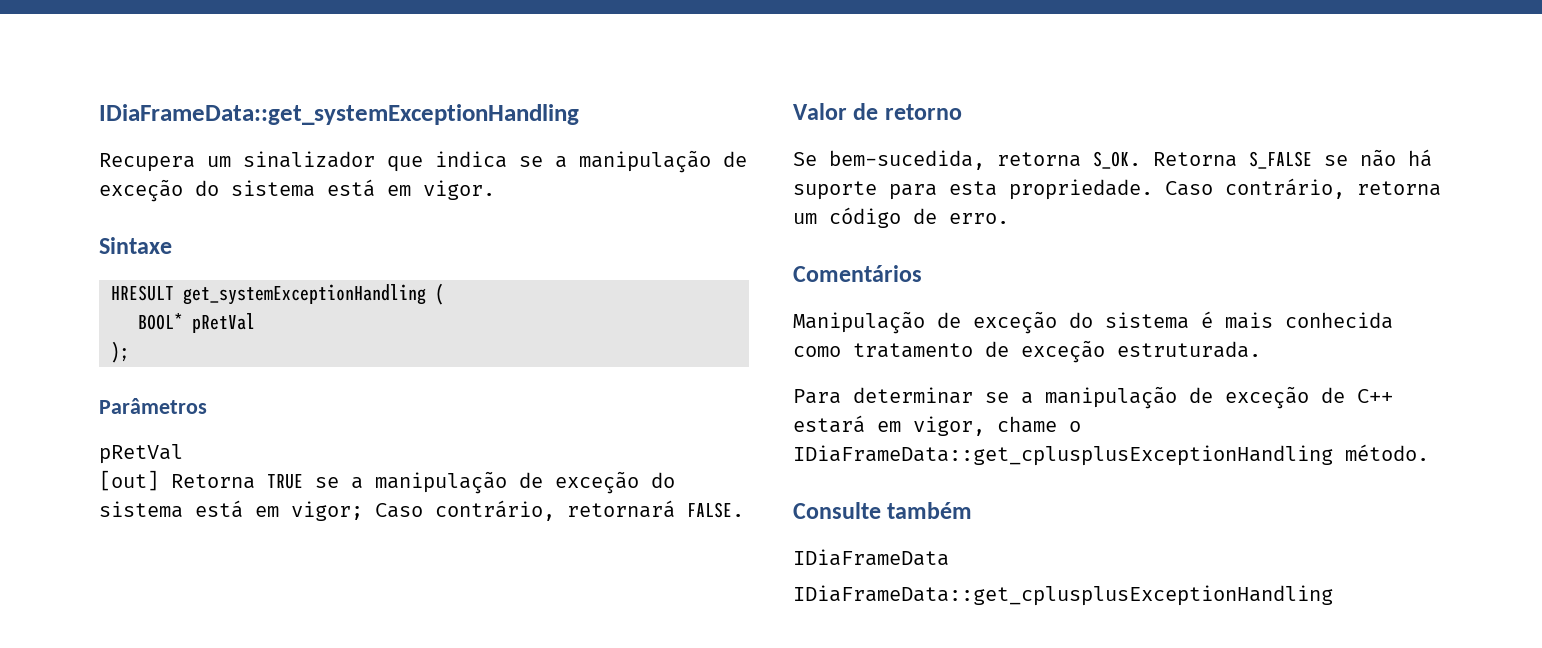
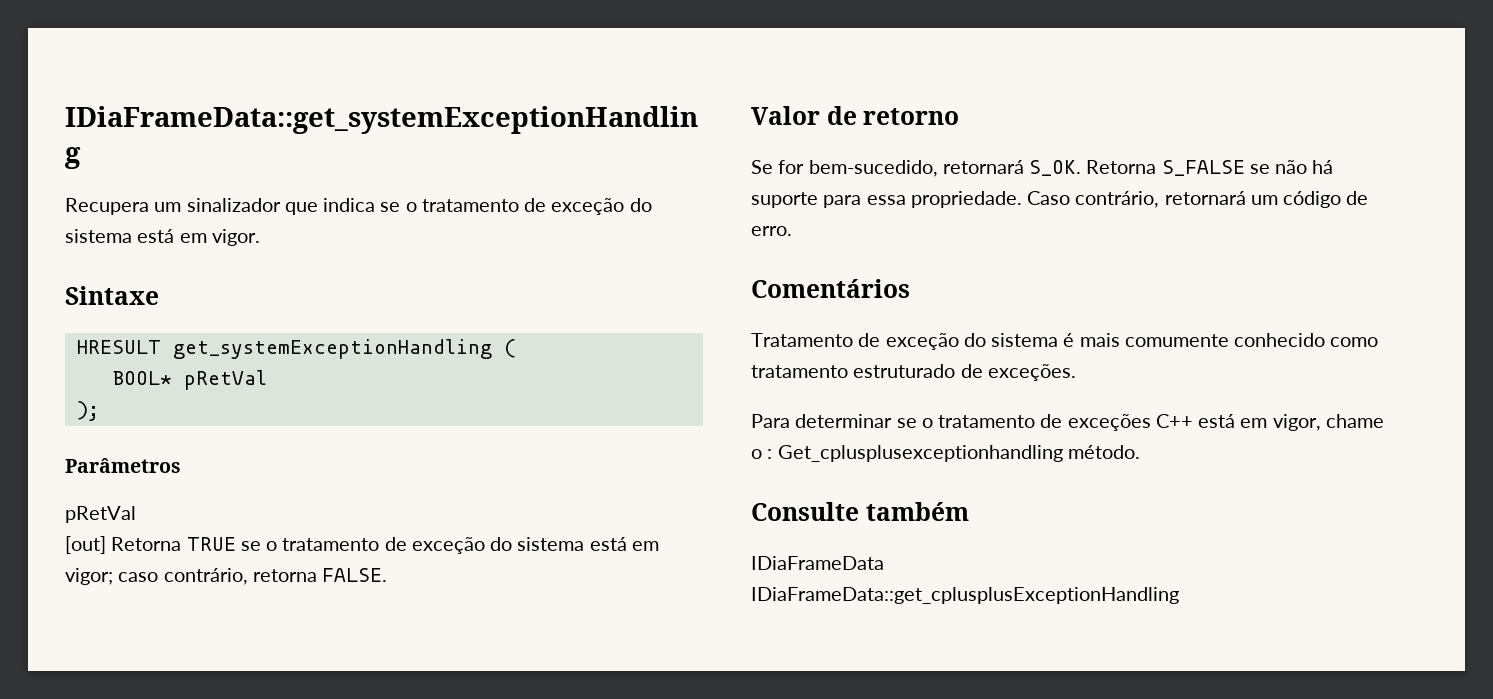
- Recupera um sinalizador que indica se a manipulação de exceção do sistema está em vigor.
+ Recupera um sinalizador que indica se o tratamento de exceção do sistema está em vigor.
- [out] Retorna TRUE se a manipulação de exceção do sistema está em vigor; Caso contrário, retornará FALSE.
+ [out] Retorna TRUE se o tratamento de exceção do sistema está em vigor; caso contrário, retorna FALSE.
- Se bem-sucedida, retorna S_OK.
+ Se for bem-sucedido, retornará S_OK.
- Retorna S_FALSE se não há suporte para esta propriedade.
+ Retorna S_FALSE se não há suporte para essa propriedade.
- Caso contrário, retorna um código de erro.
+ Caso contrário, retornará um código de erro.
- Manipulação de exceção do sistema é mais conhecida como tratamento de exceção estruturada.
- Para determinar se a manipulação de exceção de C++ estará em vigor, chame o IDiaFrameData::get_cplusplusExceptionHandling método.
+ Tratamento de exceção do sistema é mais comumente conhecido como tratamento estruturado de exceções.
+ Para determinar se o tratamento de exceções C++ está em vigor, chame o : Get_cplusplusexceptionhandling método.

